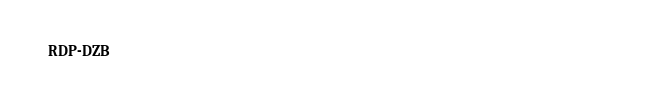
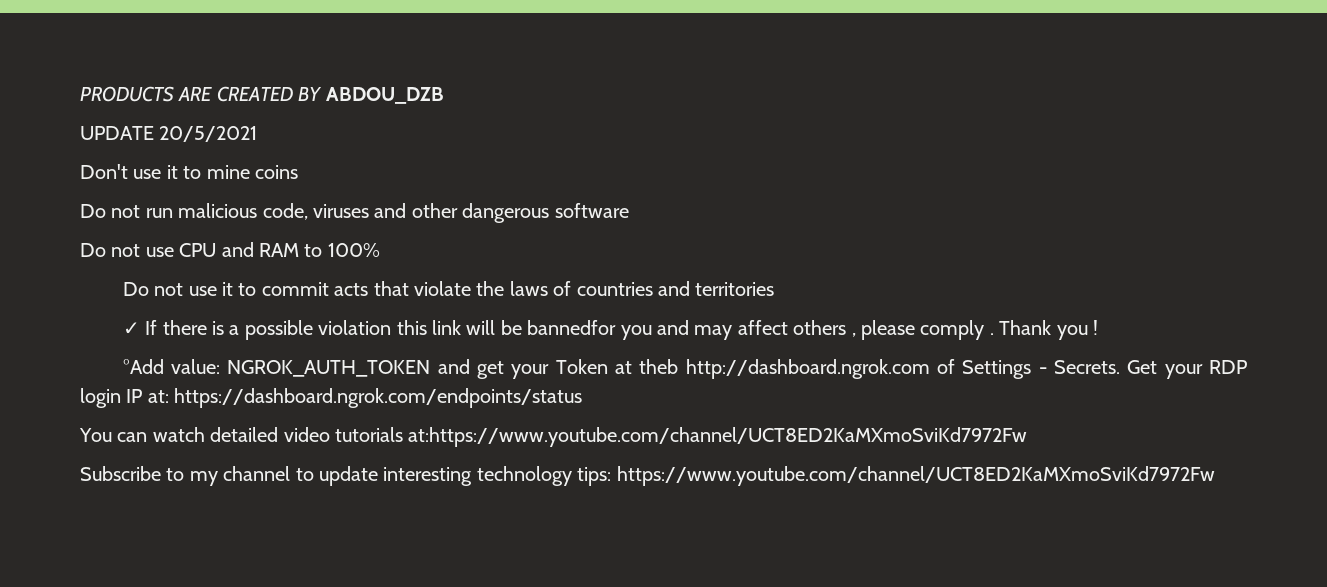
- RDP-DZB
+ PRODUCTS ARE CREATED BY ABDOU_DZB
+ UPDATE 20/5/2021
+ Don't use it to mine coins
+ Do not run malicious code, viruses and other dangerous software
+ Do not use CPU and RAM to 100%
+ Do not use it to commit acts that violate the laws of countries and territories
+ ✓ If there is a possible violation this link will be bannedfor you and may affect others , please comply . Thank you !
+ °Add value: NGROK_AUTH_TOKEN and get your Token at theb http://dashboard.ngrok.com of Settings - Secrets. Get your RDP login IP at: https://dashboard.ngrok.com/endpoints/status
+ You can watch detailed video tutorials at:https://www.youtube.com/channel/UCT8ED2KaMXmoSviKd7972Fw
+ Subscribe to my channel to update interesting technology tips: https://www.youtube.com/channel/UCT8ED2KaMXmoSviKd7972Fw

